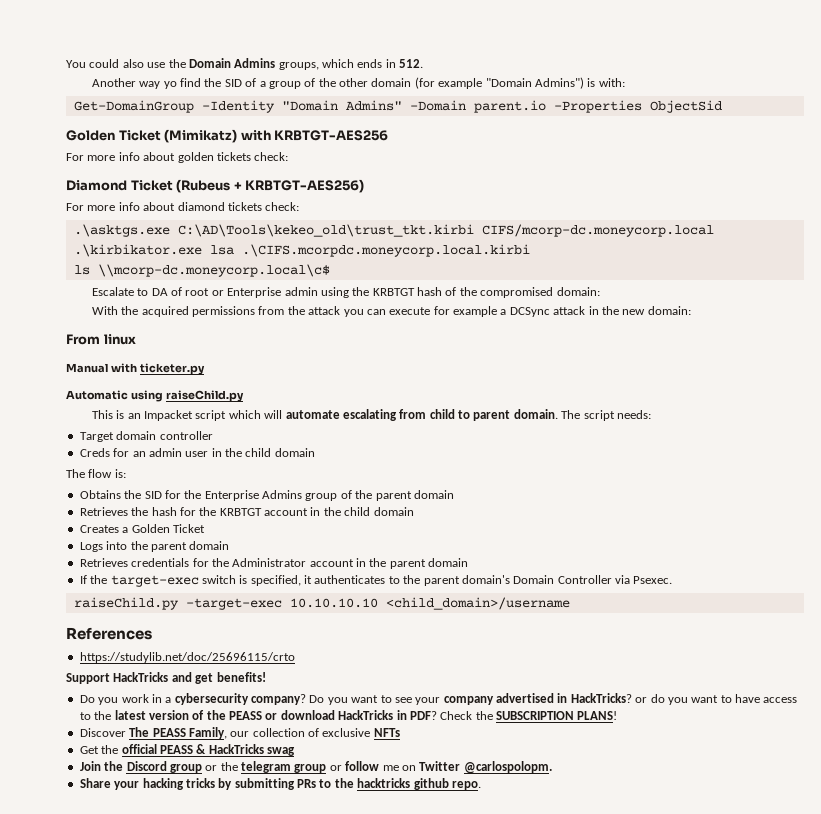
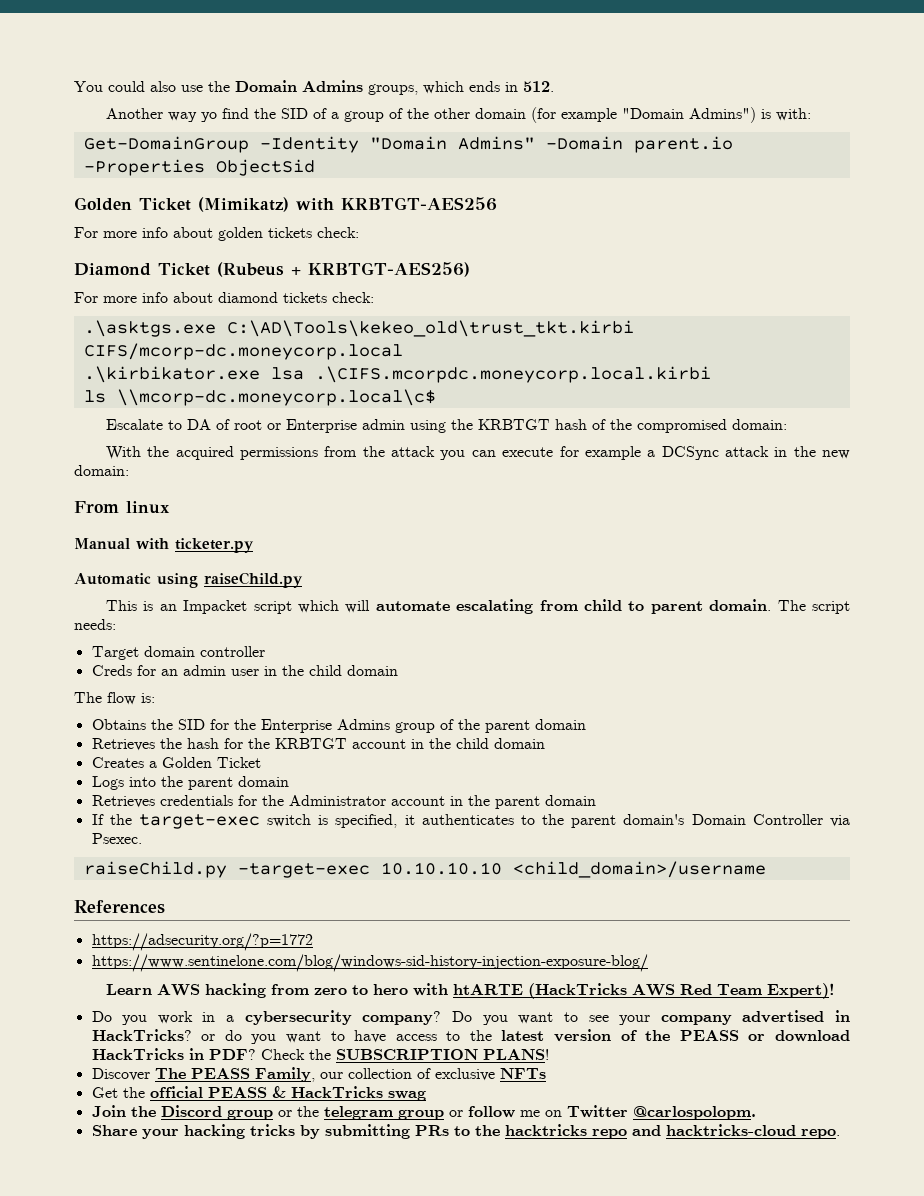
- https://studylib.net/doc/25696115/crto
- Support HackTricks and get benefits!
+ https://adsecurity.org/?p=1772
+ https://www.sentinelone.com/blog/windows-sid-history-injection-exposure-blog/
+ Learn AWS hacking from zero to hero with htARTE (HackTricks AWS Red Team Expert)!
- Share your hacking tricks by submitting PRs to the hacktricks github repo.
+ Share your hacking tricks by submitting PRs to the hacktricks repo and hacktricks-cloud repo.

